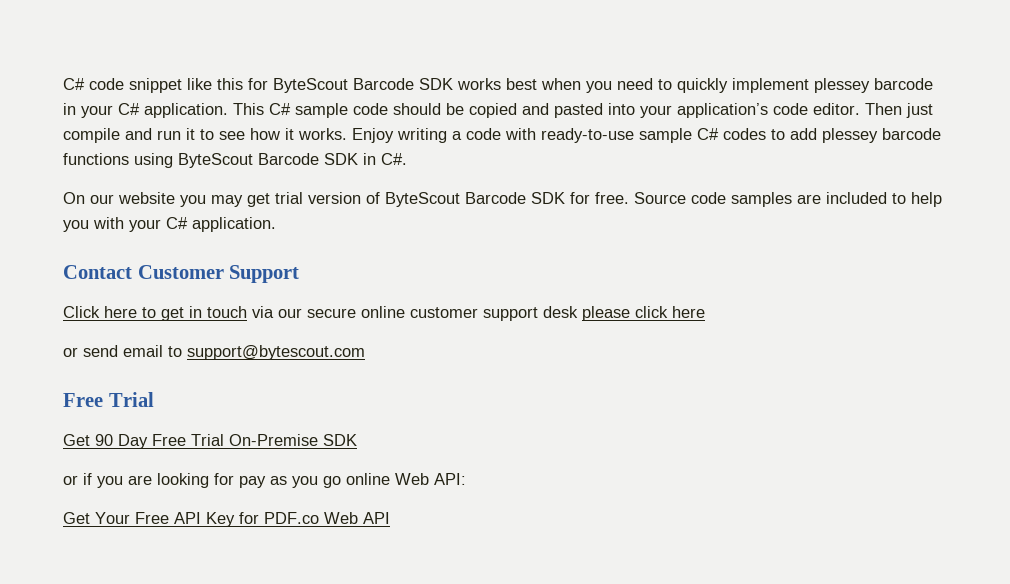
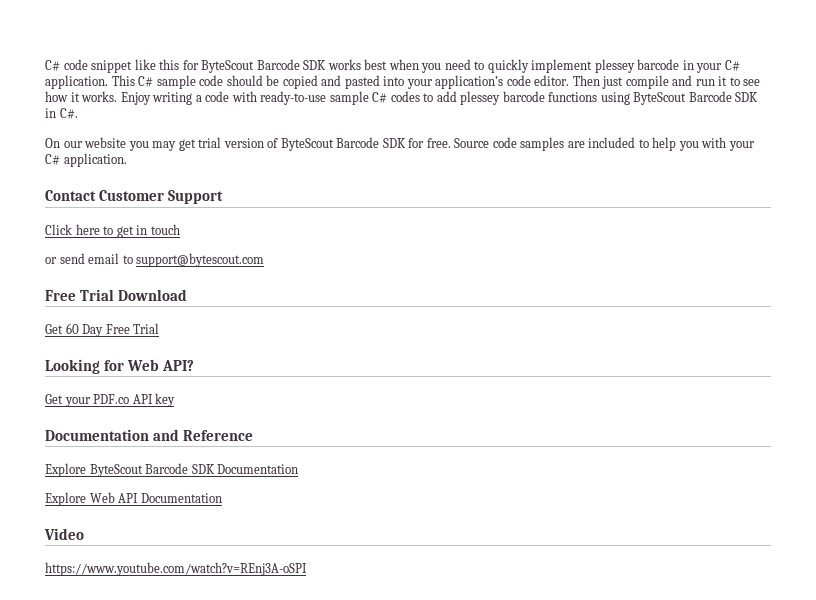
- Click here to get in touch via our secure online customer support desk please click here
+ Click here to get in touch
  or send email to support@bytescout.com
- Free Trial
- Get 90 Day Free Trial On-Premise SDK
- or if you are looking for pay as you go online Web API:
- Get Your Free API Key for PDF.co Web API
+ Free Trial Download
+ Get 60 Day Free Trial
+ Looking for Web API?
+ Get your PDF.co API key
+ Documentation and Reference
+ Explore ByteScout Barcode SDK Documentation
+ Explore Web API Documentation
+ Video
+ https://www.youtube.com/watch?v=REnj3A-oSPI

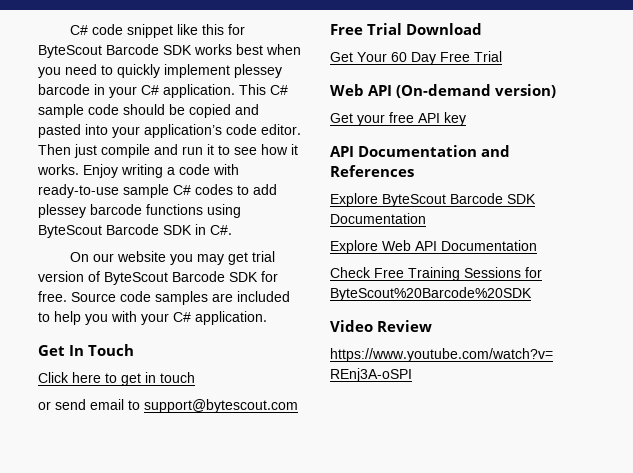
- Contact Customer Support
+ Get In Touch
- Get 60 Day Free Trial
+ Get Your 60 Day Free Trial
- Looking for Web API?
+ Web API (On-demand version)
- Get your PDF.co API key
+ Get your free API key
- Documentation and Reference
+ API Documentation and References
+ Check Free Training Sessions for ByteScout%20Barcode%20SDK
- Video
+ Video Review

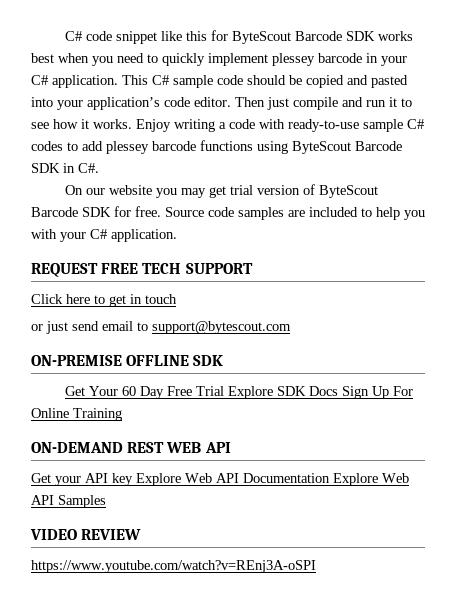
- Get In Touch
+ REQUEST FREE TECH SUPPORT
- or send email to support@bytescout.com
+ or just send email to support@bytescout.com
- Free Trial Download
+ ON-PREMISE OFFLINE SDK
- Get Your 60 Day Free Trial
- Web API (On-demand version)
+ Get Your 60 Day Free Trial Explore SDK Docs Sign Up For Online Training
+ ON-DEMAND REST WEB API
- Get your free API key
- API Documentation and References
- Explore ByteScout Barcode SDK Documentation
- Explore Web API Documentation
- Check Free Training Sessions for ByteScout%20Barcode%20SDK
- Video Review
+ Get your API key Explore Web API Documentation Explore Web API Samples
+ VIDEO REVIEW

